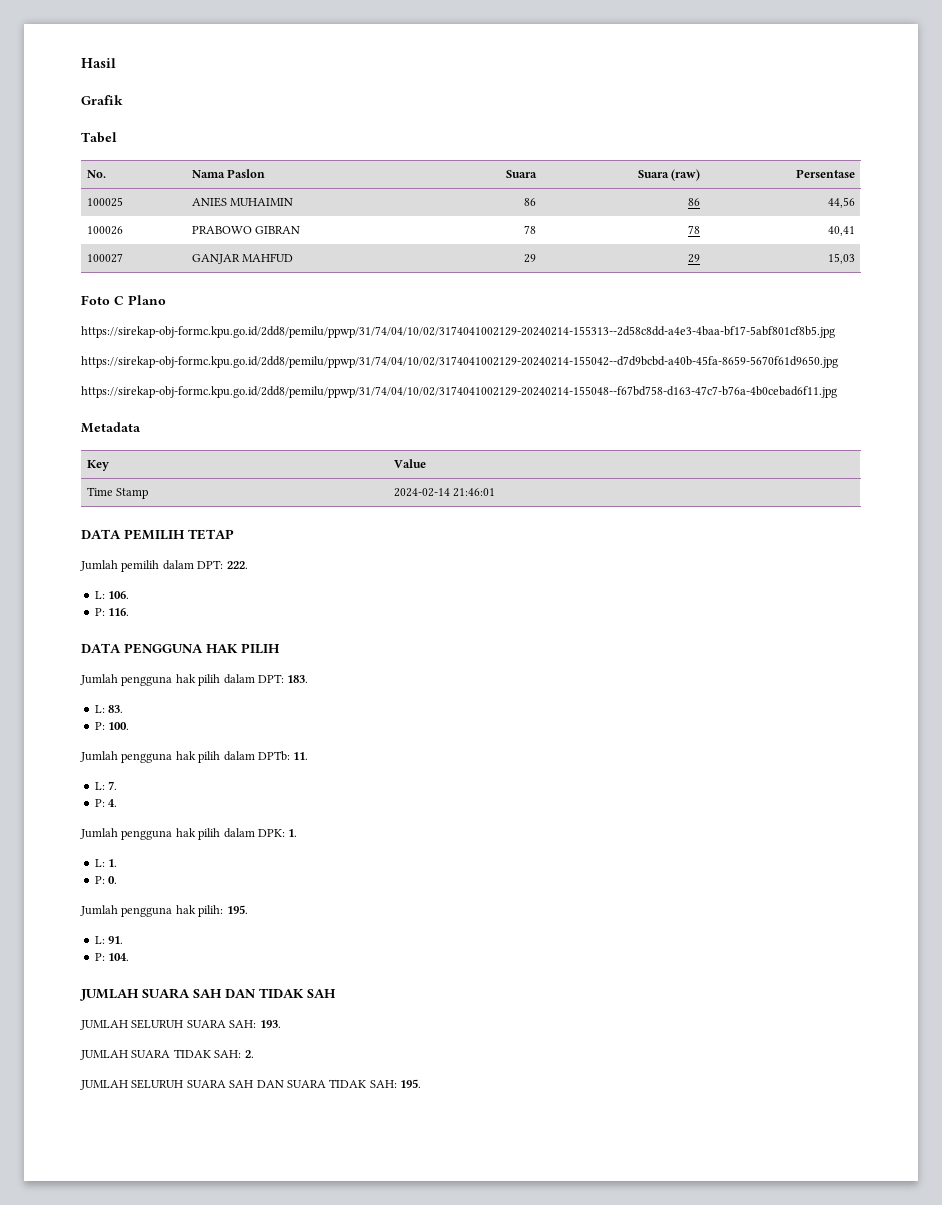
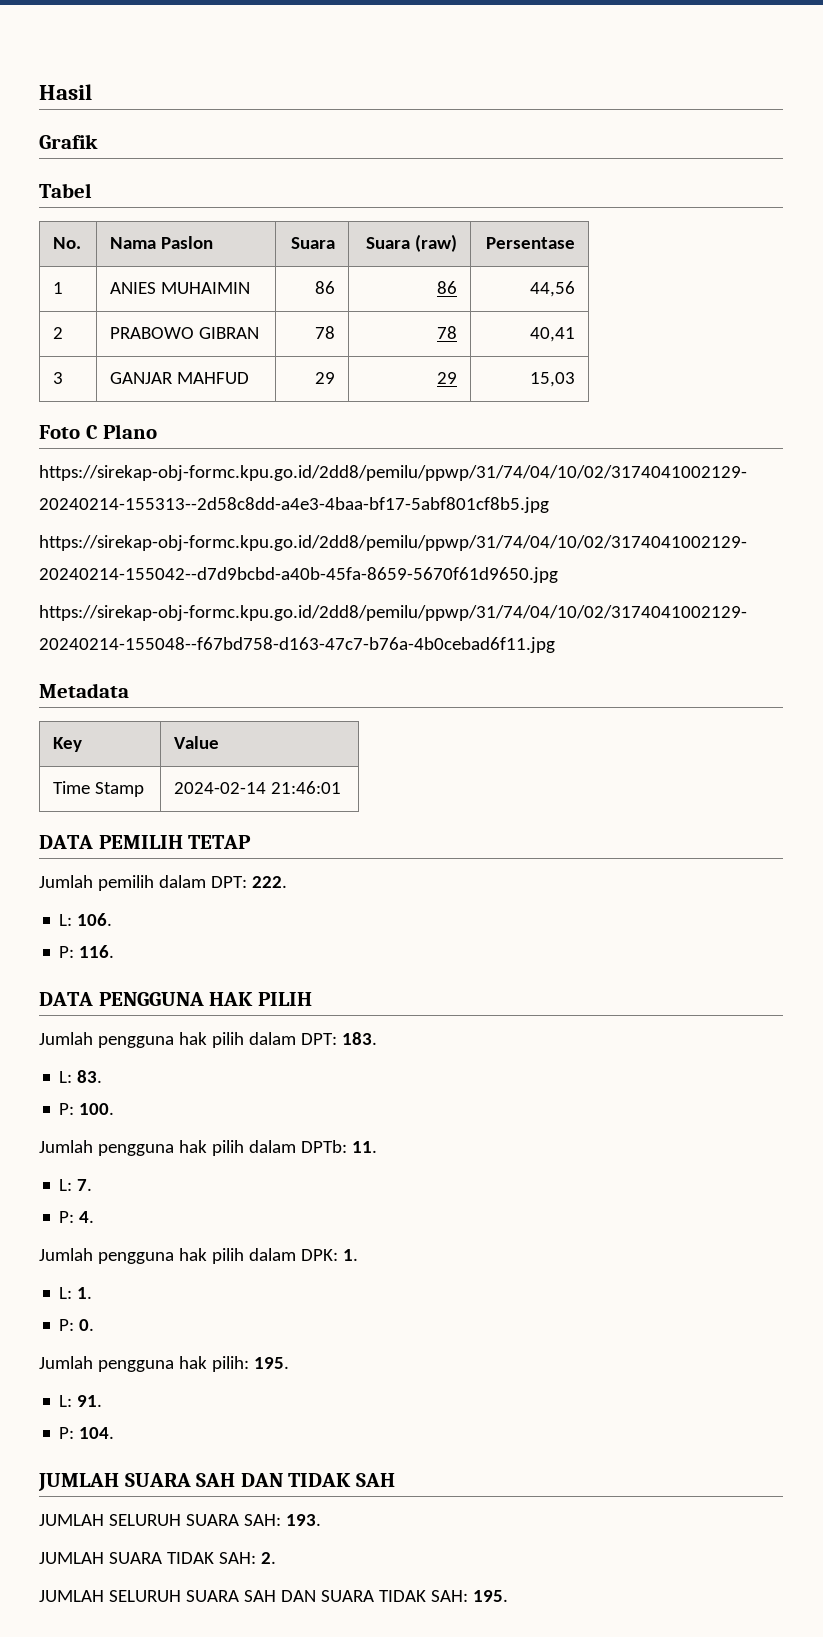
- 100025 | ANIES MUHAIMIN | 86 | 86 | 44,56
+ 1 | ANIES MUHAIMIN | 86 | 86 | 44,56
- 100026 | PRABOWO GIBRAN | 78 | 78 | 40,41
+ 2 | PRABOWO GIBRAN | 78 | 78 | 40,41
- 100027 | GANJAR MAHFUD | 29 | 29 | 15,03
+ 3 | GANJAR MAHFUD | 29 | 29 | 15,03

